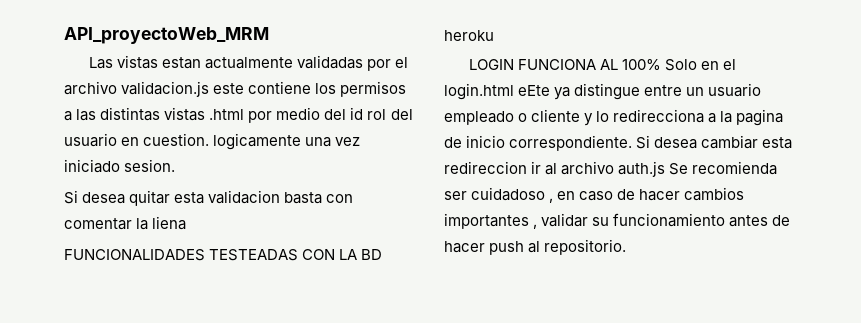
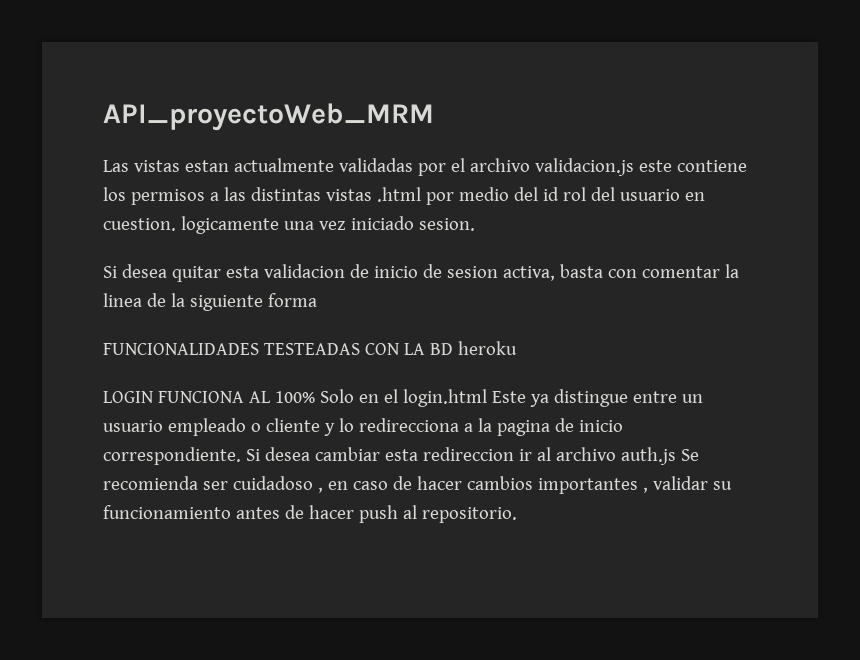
- Si desea quitar esta validacion basta con comentar la liena
+ Si desea quitar esta validacion de inicio de sesion activa, basta con comentar la linea de la siguiente forma
- LOGIN FUNCIONA AL 100% Solo en el login.html eEte ya distingue entre un usuario empleado o cliente y lo redirecciona a la pagina de inicio correspondiente.
+ LOGIN FUNCIONA AL 100% Solo en el login.html Este ya distingue entre un usuario empleado o cliente y lo redirecciona a la pagina de inicio correspondiente.

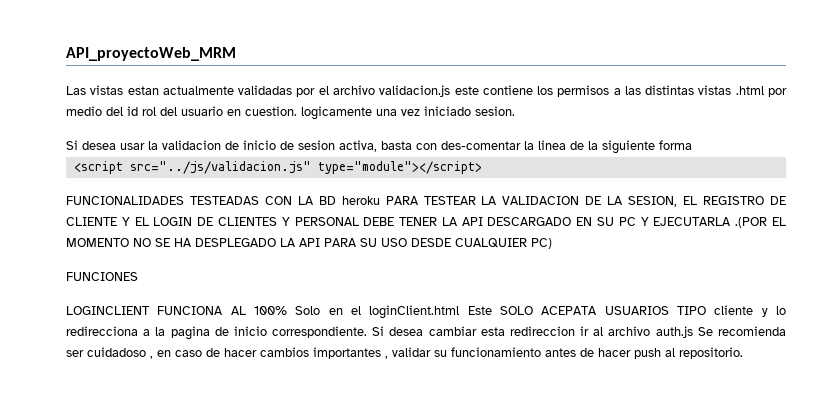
- Si desea quitar esta validacion de inicio de sesion activa, basta con comentar la linea de la siguiente forma
+ Si desea usar la validacion de inicio de sesion activa, basta con des-comentar la linea de la siguiente forma
+ <script src="../js/validacion.js" type="module"></script>
- FUNCIONALIDADES TESTEADAS CON LA BD heroku
- LOGIN FUNCIONA AL 100% Solo en el login.html Este ya distingue entre un usuario empleado o cliente y lo redirecciona a la pagina de inicio correspondiente.
+ FUNCIONALIDADES TESTEADAS CON LA BD heroku PARA TESTEAR LA VALIDACION DE LA SESION, EL REGISTRO DE CLIENTE Y EL LOGIN DE CLIENTES Y PERSONAL DEBE TENER LA API DESCARGADO EN SU PC Y EJECUTARLA .(POR EL MOMENTO NO SE HA DESPLEGADO LA API PARA SU USO DESDE CUALQUIER PC)
+ FUNCIONES
+ LOGINCLIENT FUNCIONA AL 100% Solo en el loginClient.html Este SOLO ACEPATA USUARIOS TIPO cliente y lo redirecciona a la pagina de inicio correspondiente.

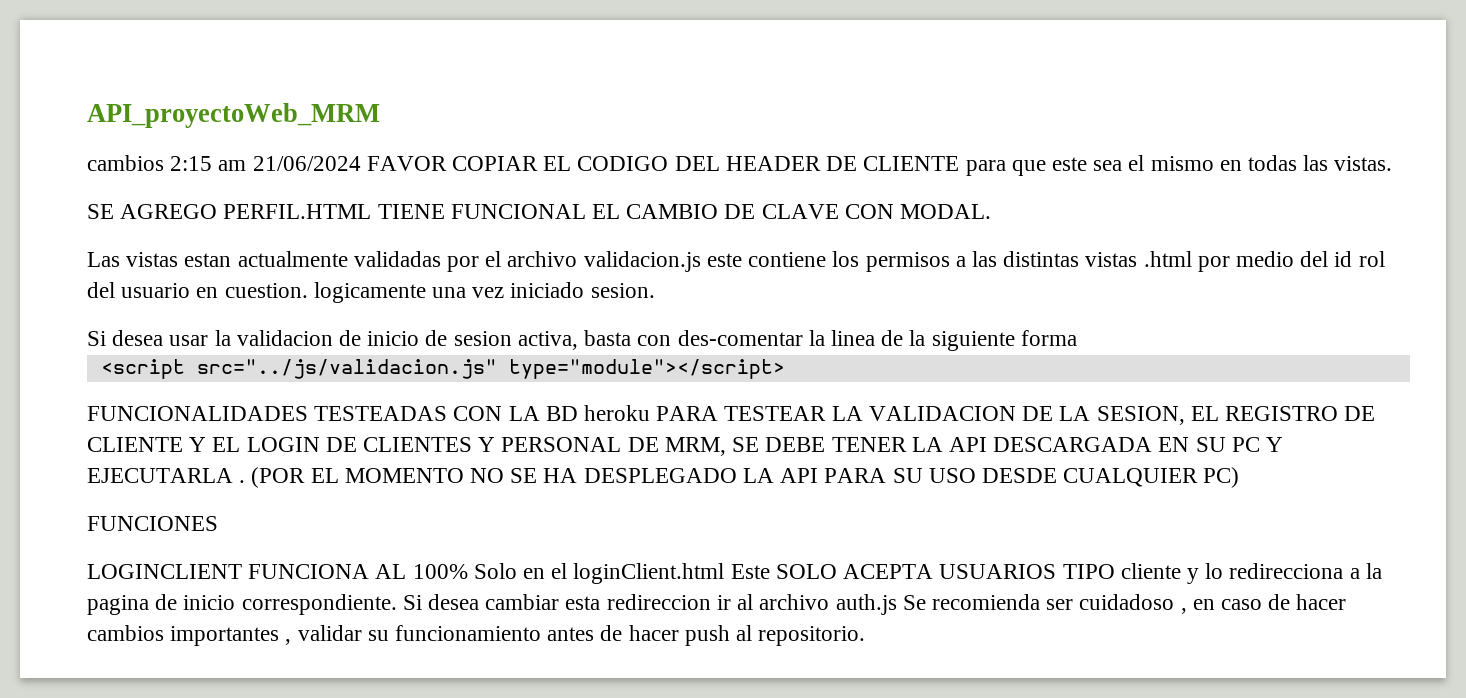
+ cambios 2:15 am 21/06/2024 FAVOR COPIAR EL CODIGO DEL HEADER DE CLIENTE para que este sea el mismo en todas las vistas.
+ SE AGREGO PERFIL.HTML TIENE FUNCIONAL EL CAMBIO DE CLAVE CON MODAL.
- FUNCIONALIDADES TESTEADAS CON LA BD heroku PARA TESTEAR LA VALIDACION DE LA SESION, EL REGISTRO DE CLIENTE Y EL LOGIN DE CLIENTES Y PERSONAL DEBE TENER LA API DESCARGADO EN SU PC Y EJECUTARLA .(POR EL MOMENTO NO SE HA DESPLEGADO LA API PARA SU USO DESDE CUALQUIER PC)
+ FUNCIONALIDADES TESTEADAS CON LA BD heroku PARA TESTEAR LA VALIDACION DE LA SESION, EL REGISTRO DE CLIENTE Y EL LOGIN DE CLIENTES Y PERSONAL DE MRM, SE DEBE TENER LA API DESCARGADA EN SU PC Y EJECUTARLA . (POR EL MOMENTO NO SE HA DESPLEGADO LA API PARA SU USO DESDE CUALQUIER PC)
- LOGINCLIENT FUNCIONA AL 100% Solo en el loginClient.html Este SOLO ACEPATA USUARIOS TIPO cliente y lo redirecciona a la pagina de inicio correspondiente.
+ LOGINCLIENT FUNCIONA AL 100% Solo en el loginClient.html Este SOLO ACEPTA USUARIOS TIPO cliente y lo redirecciona a la pagina de inicio correspondiente.

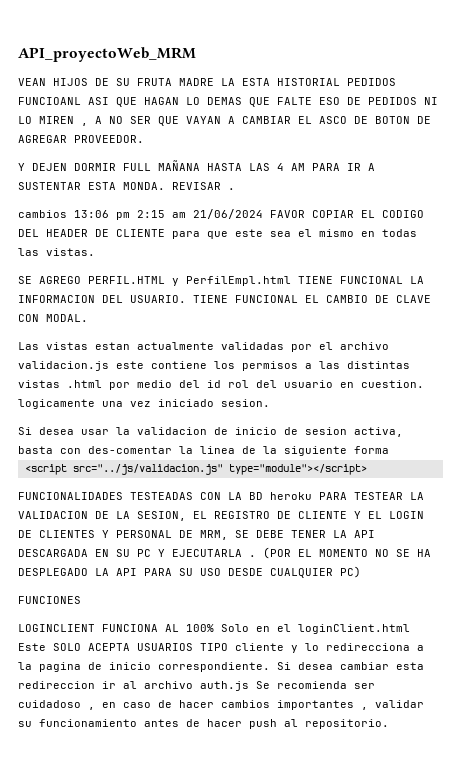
- cambios 2:15 am 21/06/2024 FAVOR COPIAR EL CODIGO DEL HEADER DE CLIENTE para que este sea el mismo en todas las vistas.
+ VEAN HIJOS DE SU FRUTA MADRE LA ESTA HISTORIAL PEDIDOS FUNCIOANL ASI QUE HAGAN LO DEMAS QUE FALTE ESO DE PEDIDOS NI LO MIREN , A NO SER QUE VAYAN A CAMBIAR EL ASCO DE BOTON DE AGREGAR PROVEEDOR.
+ Y DEJEN DORMIR FULL MAÑANA HASTA LAS 4 AM PARA IR A SUSTENTAR ESTA MONDA. REVISAR .
+ cambios 13:06 pm 2:15 am 21/06/2024 FAVOR COPIAR EL CODIGO DEL HEADER DE CLIENTE para que este sea el mismo en todas las vistas.
- SE AGREGO PERFIL.HTML TIENE FUNCIONAL EL CAMBIO DE CLAVE CON MODAL.
+ SE AGREGO PERFIL.HTML y PerfilEmpl.html TIENE FUNCIONAL LA INFORMACION DEL USUARIO. TIENE FUNCIONAL EL CAMBIO DE CLAVE CON MODAL.

